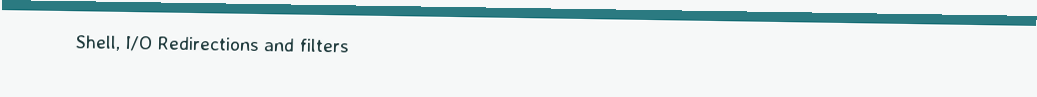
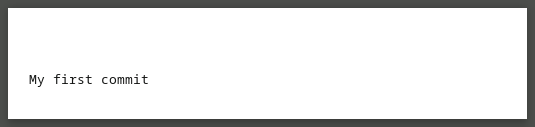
- Shell, I/O Redirections and filters
+ My first commit

